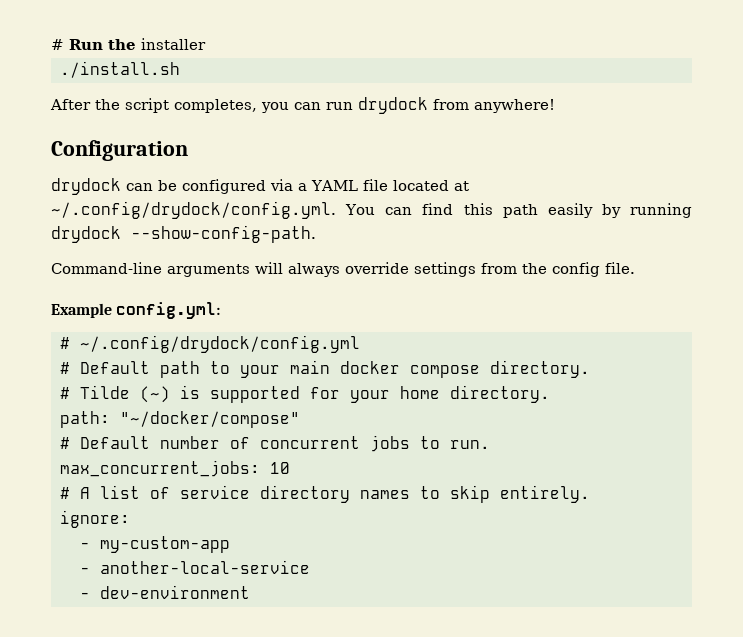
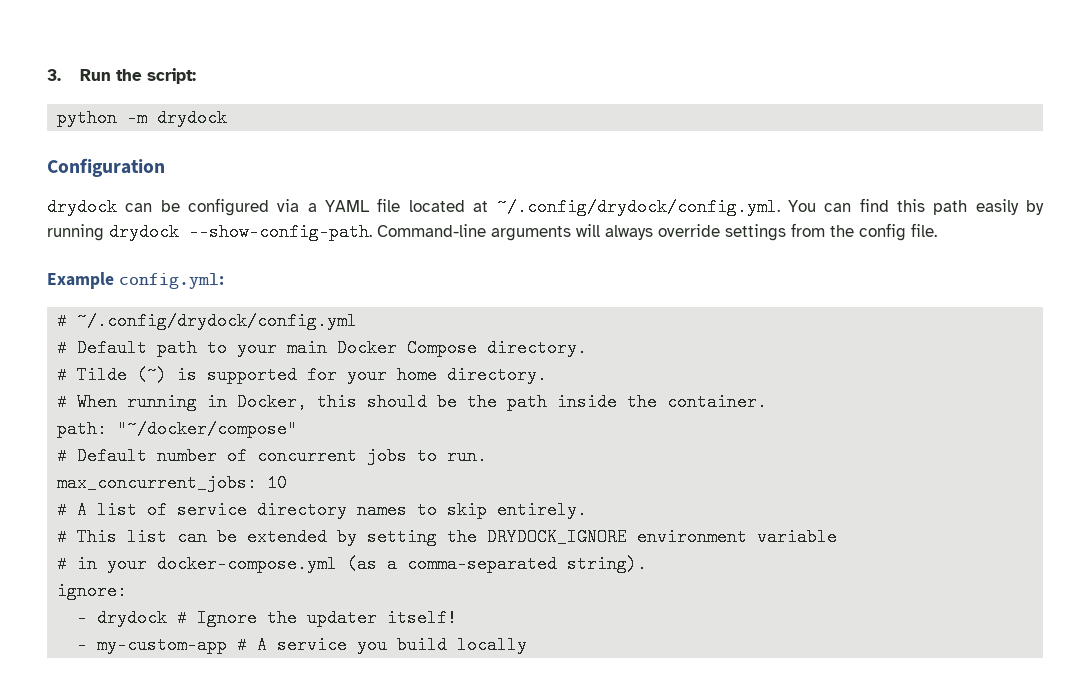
- # Run the installer
- ./install.sh
- After the script completes, you can run drydock from anywhere!
+ 3. Run the script:
+ python -m drydock
- drydock can be configured via a YAML file located at ~/.config/drydock/config.yml. You can find this path easily by running drydock --show-config-path.
- Command-line arguments will always override settings from the config file.
+ drydock can be configured via a YAML file located at ~/.config/drydock/config.yml. You can find this path easily by running drydock --show-config-path. Command-line arguments will always override settings from the config file.
- # Default path to your main docker compose directory.
+ # Default path to your main Docker Compose directory.
+ # When running in Docker, this should be the path inside the container.
+ # This list can be extended by setting the DRYDOCK_IGNORE environment variable
+ # in your docker-compose.yml (as a comma-separated string).
  ignore:
- - my-custom-app
- - another-local-service
- - dev-environment
+ - drydock # Ignore the updater itself!
+ - my-custom-app # A service you build locally

